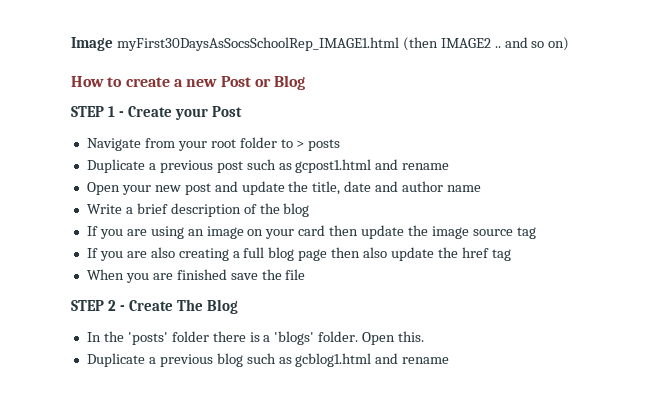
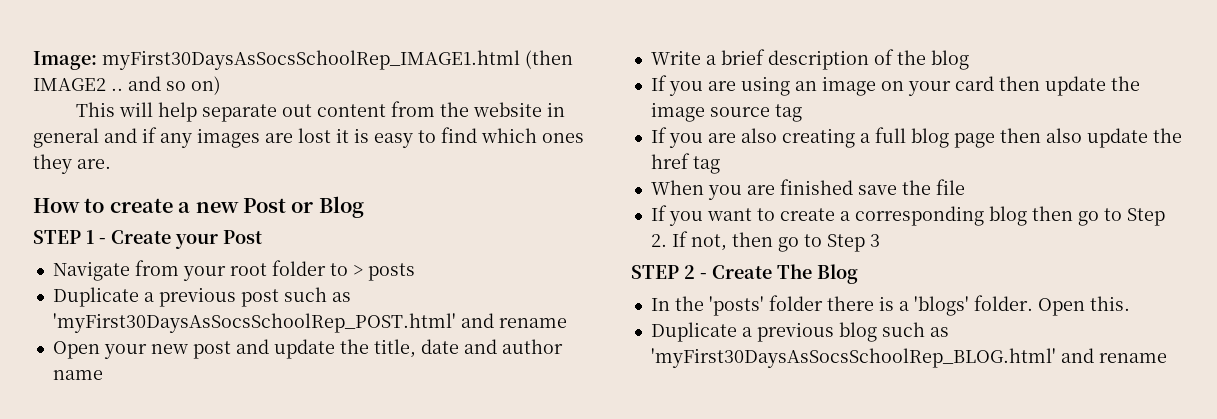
- Image myFirst30DaysAsSocsSchoolRep_IMAGE1.html (then IMAGE2 .. and so on)
+ Image: myFirst30DaysAsSocsSchoolRep_IMAGE1.html (then IMAGE2 .. and so on)
+ This will help separate out content from the website in general and if any images are lost it is easy to find which ones they are.
- Duplicate a previous post such as gcpost1.html and rename
+ Duplicate a previous post such as 'myFirst30DaysAsSocsSchoolRep_POST.html' and rename
+ If you want to create a corresponding blog then go to Step 2. If not, then go to Step 3
- Duplicate a previous blog such as gcblog1.html and rename
+ Duplicate a previous blog such as 'myFirst30DaysAsSocsSchoolRep_BLOG.html' and rename

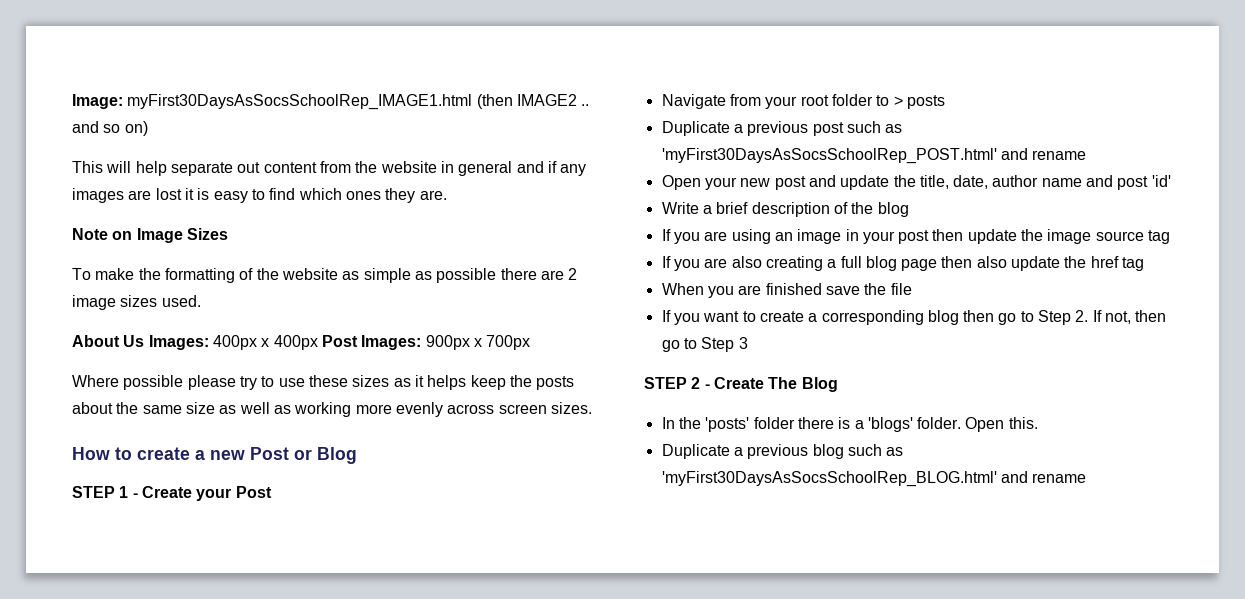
+ Note on Image Sizes
+ To make the formatting of the website as simple as possible there are 2 image sizes used.
+ About Us Images: 400px x 400px Post Images: 900px x 700px
+ Where possible please try to use these sizes as it helps keep the posts about the same size as well as working more evenly across screen sizes.
- Open your new post and update the title, date and author name
+ Open your new post and update the title, date, author name and post 'id'
- If you are using an image on your card then update the image source tag
+ If you are using an image in your post then update the image source tag

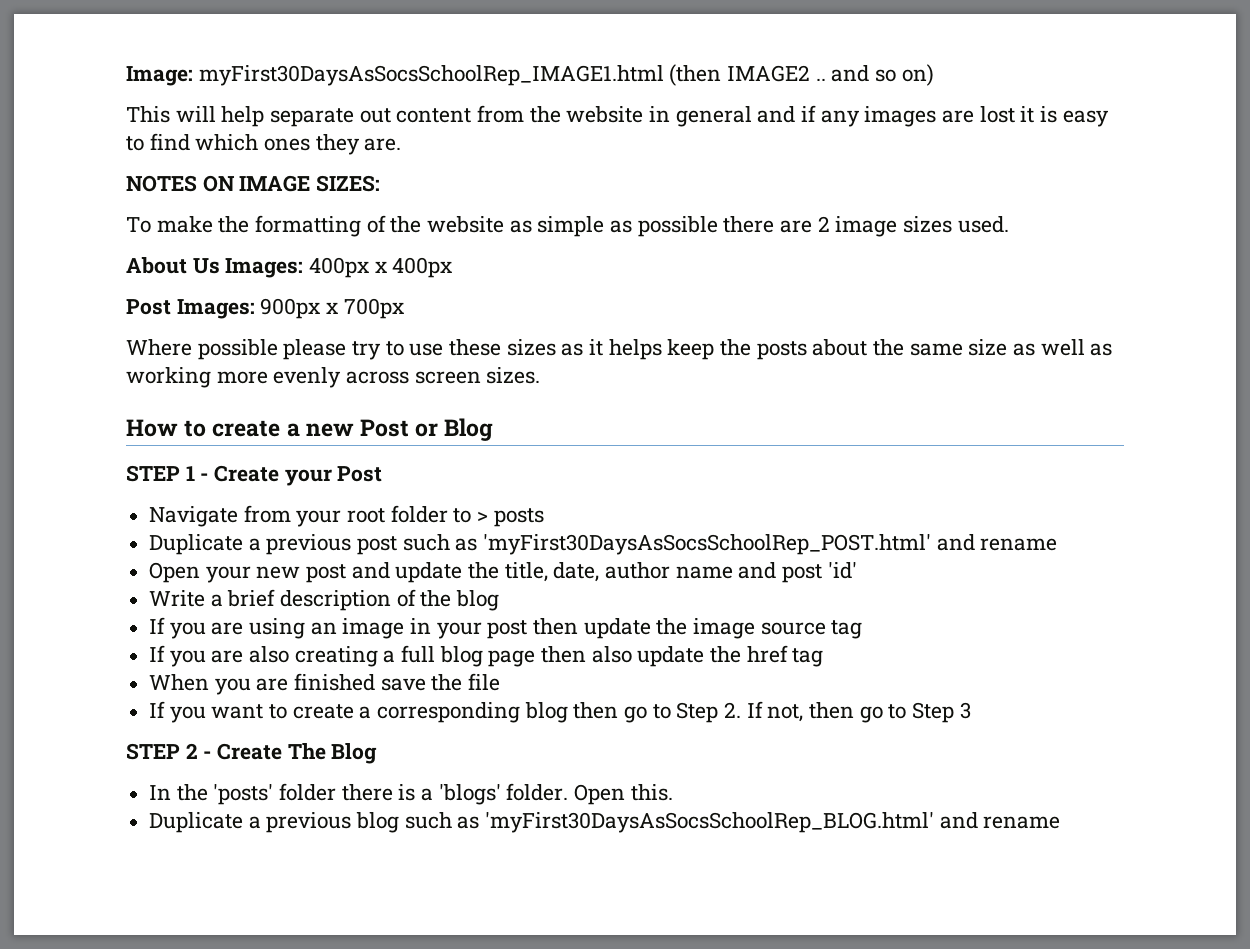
- Note on Image Sizes
+ NOTES ON IMAGE SIZES:
- About Us Images: 400px x 400px Post Images: 900px x 700px
+ About Us Images: 400px x 400px
+ Post Images: 900px x 700px

